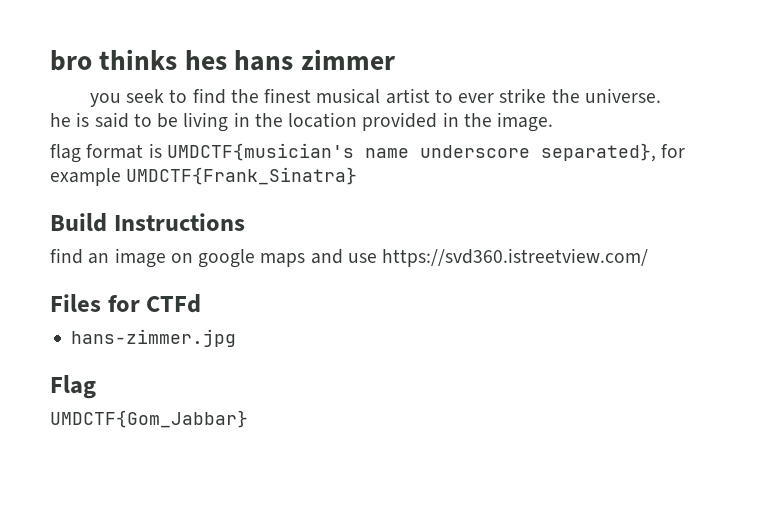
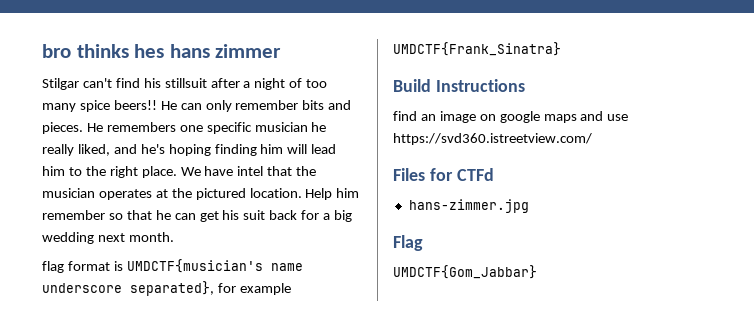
- you seek to find the finest musical artist to ever strike the universe. he is said to be living in the location provided in the image.
+ Stilgar can't find his stillsuit after a night of too many spice beers!! He can only remember bits and pieces. He remembers one specific musician he really liked, and he's hoping finding him will lead him to the right place. We have intel that the musician operates at the pictured location. Help him remember so that he can get his suit back for a big wedding next month.

